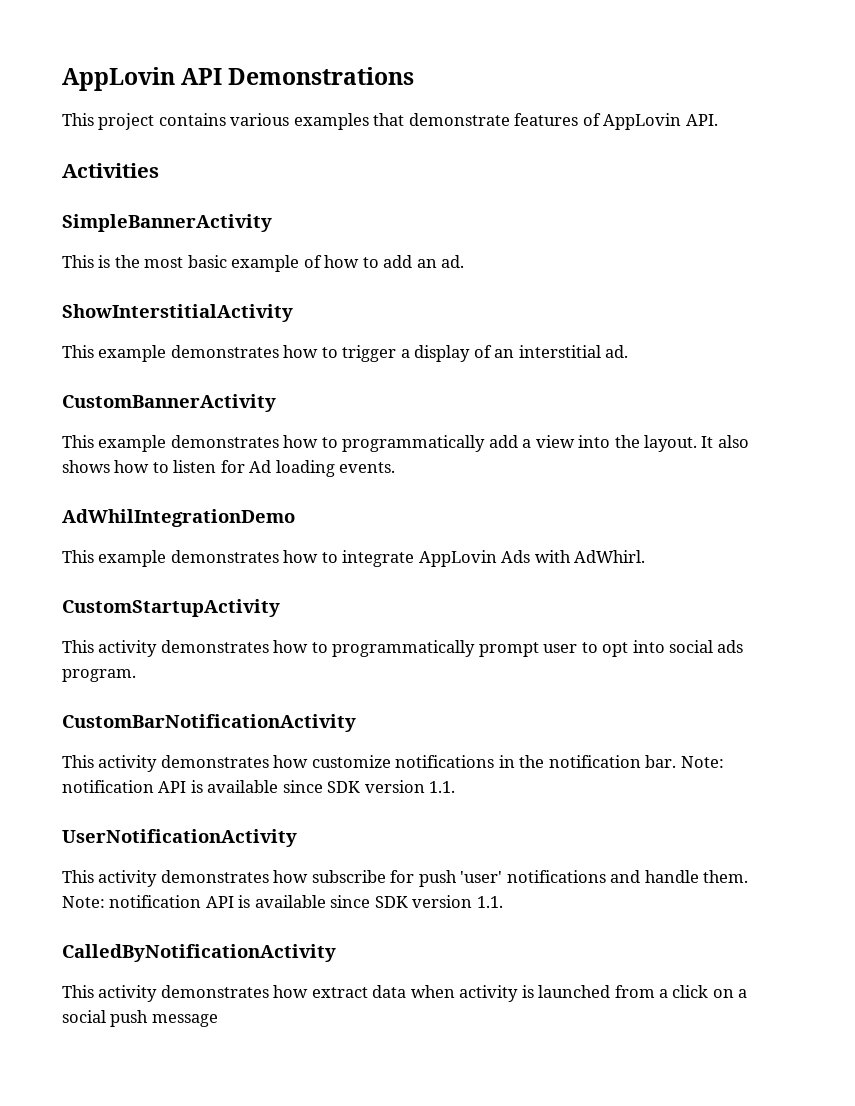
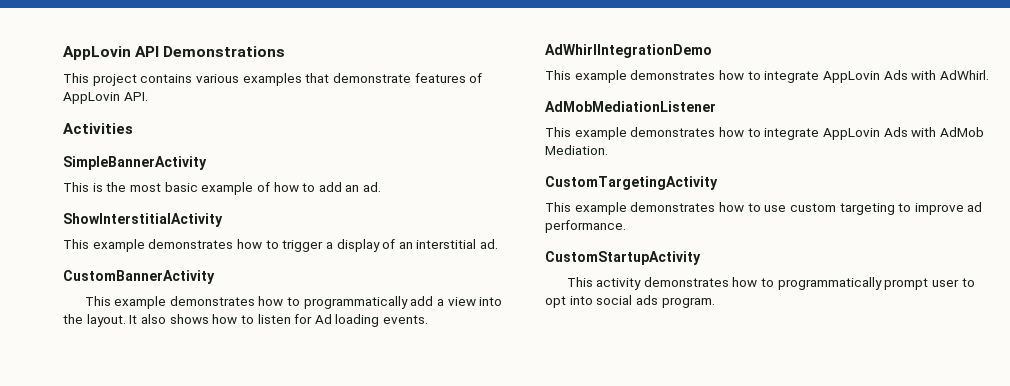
- AdWhilIntegrationDemo
+ AdWhirlIntegrationDemo
+ AdMobMediationListener
+ This example demonstrates how to integrate AppLovin Ads with AdMob Mediation.
+ CustomTargetingActivity
+ This example demonstrates how to use custom targeting to improve ad performance.
- CustomBarNotificationActivity
- This activity demonstrates how customize notifications in the notification bar. Note: notification API is available since SDK version 1.1.
- UserNotificationActivity
- This activity demonstrates how subscribe for push 'user' notifications and handle them. Note: notification API is available since SDK version 1.1.
- CalledByNotificationActivity
- This activity demonstrates how extract data when activity is launched from a click on a social push message

